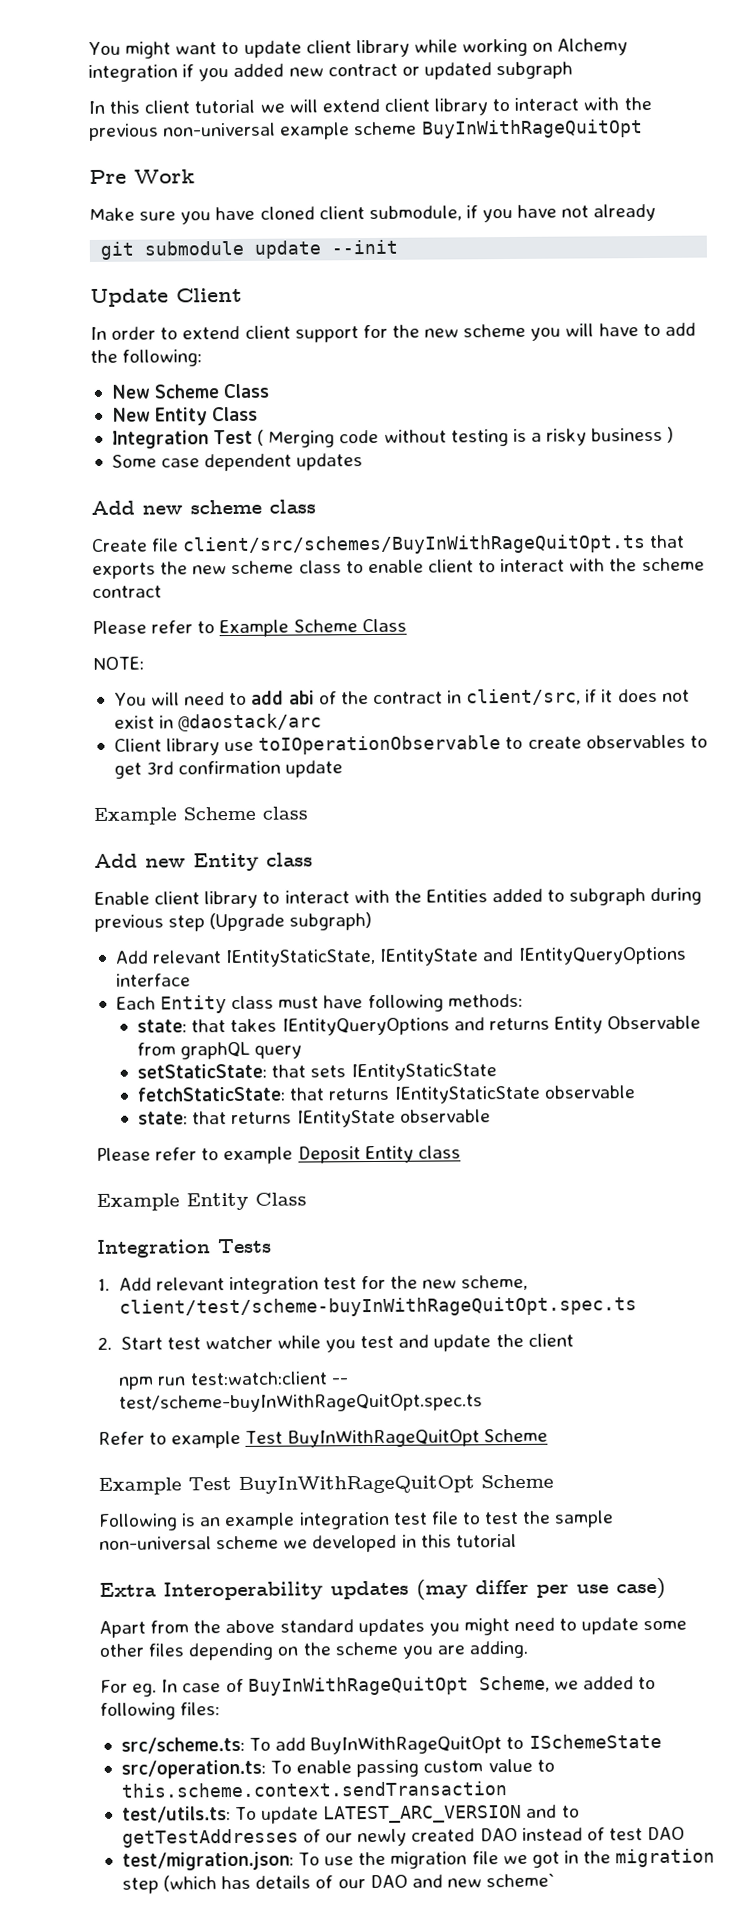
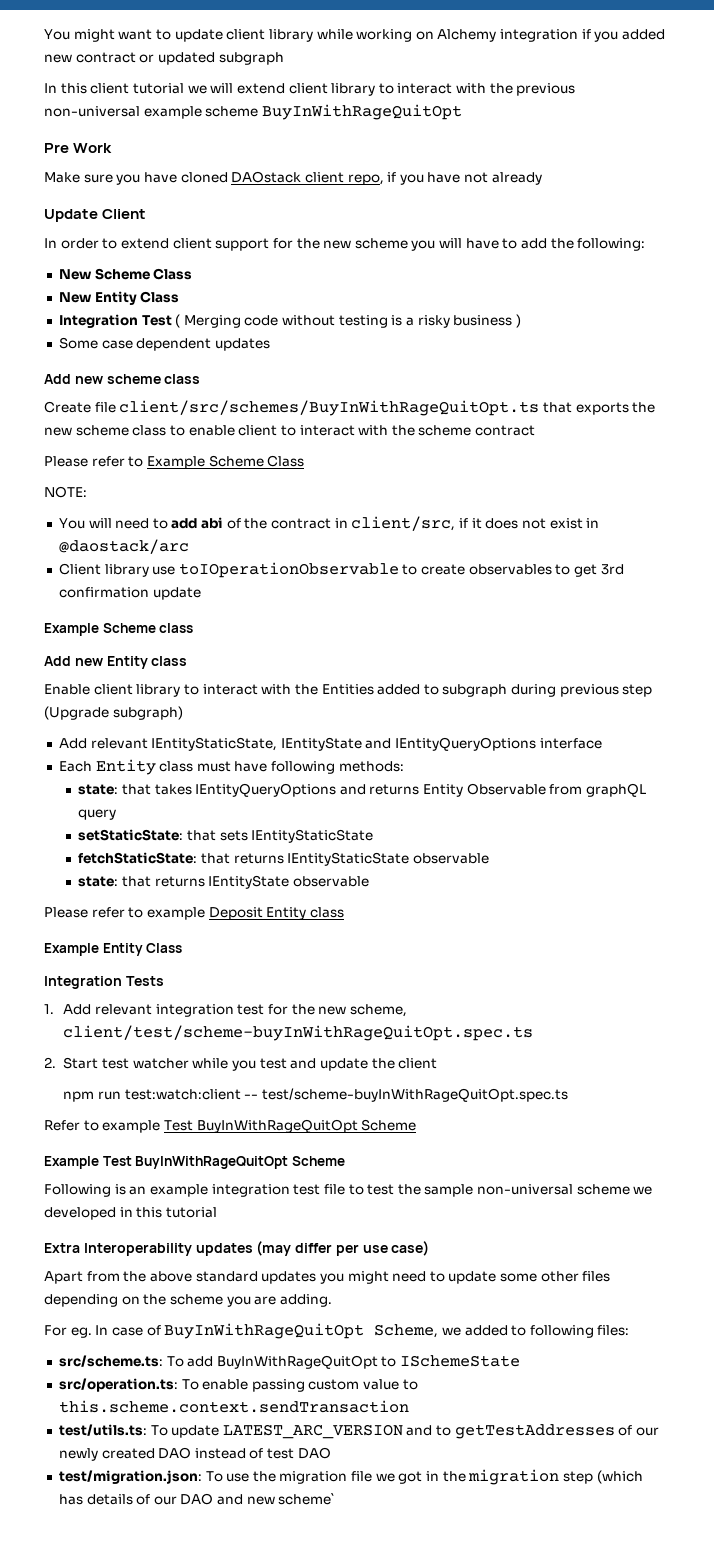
- Make sure you have cloned client submodule, if you have not already
+ Make sure you have cloned DAOstack client repo, if you have not already
- git submodule update --init

